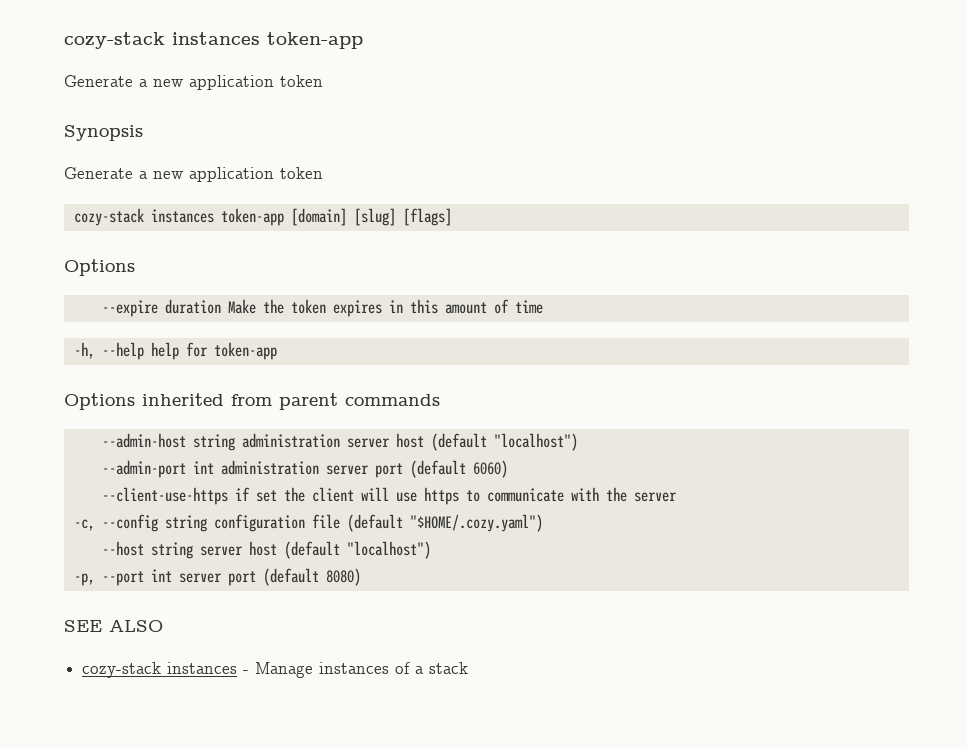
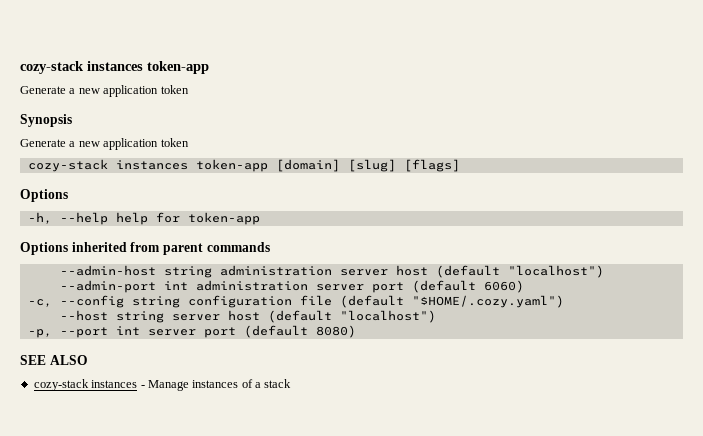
- --expire duration Make the token expires in this amount of time
- --client-use-https if set the client will use https to communicate with the server

